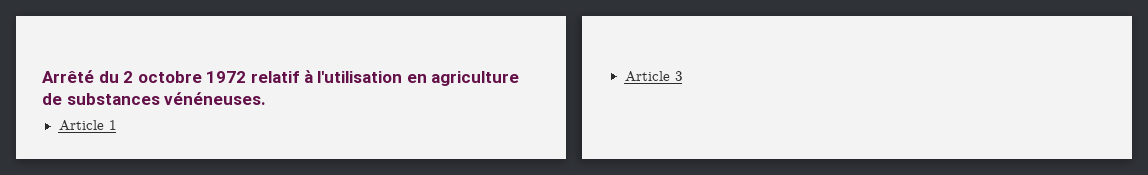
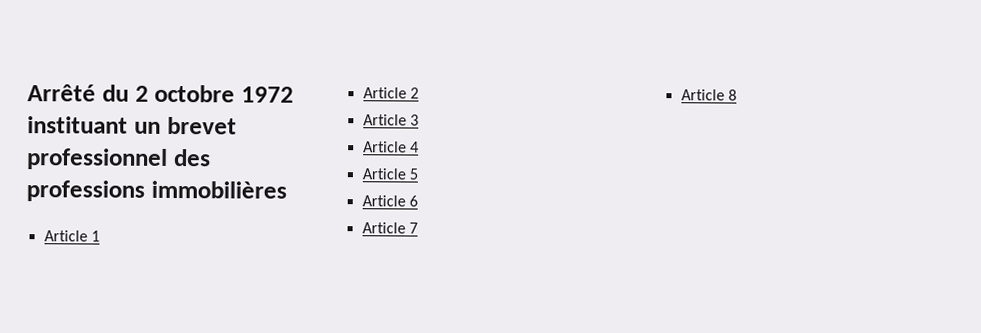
- Arrêté du 2 octobre 1972 relatif à l'utilisation en agriculture de substances vénéneuses.
+ Arrêté du 2 octobre 1972 instituant un brevet professionnel des professions immobilières
+ Article 2
+ Article 4
+ Article 5
+ Article 6
+ Article 7
+ Article 8

